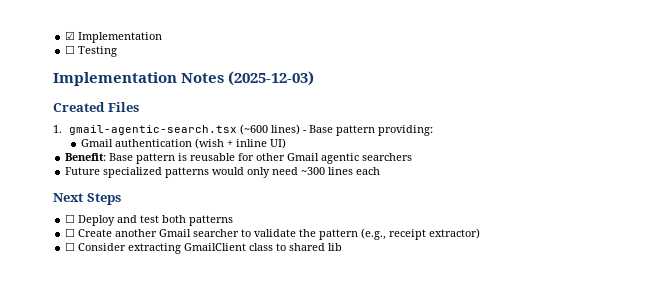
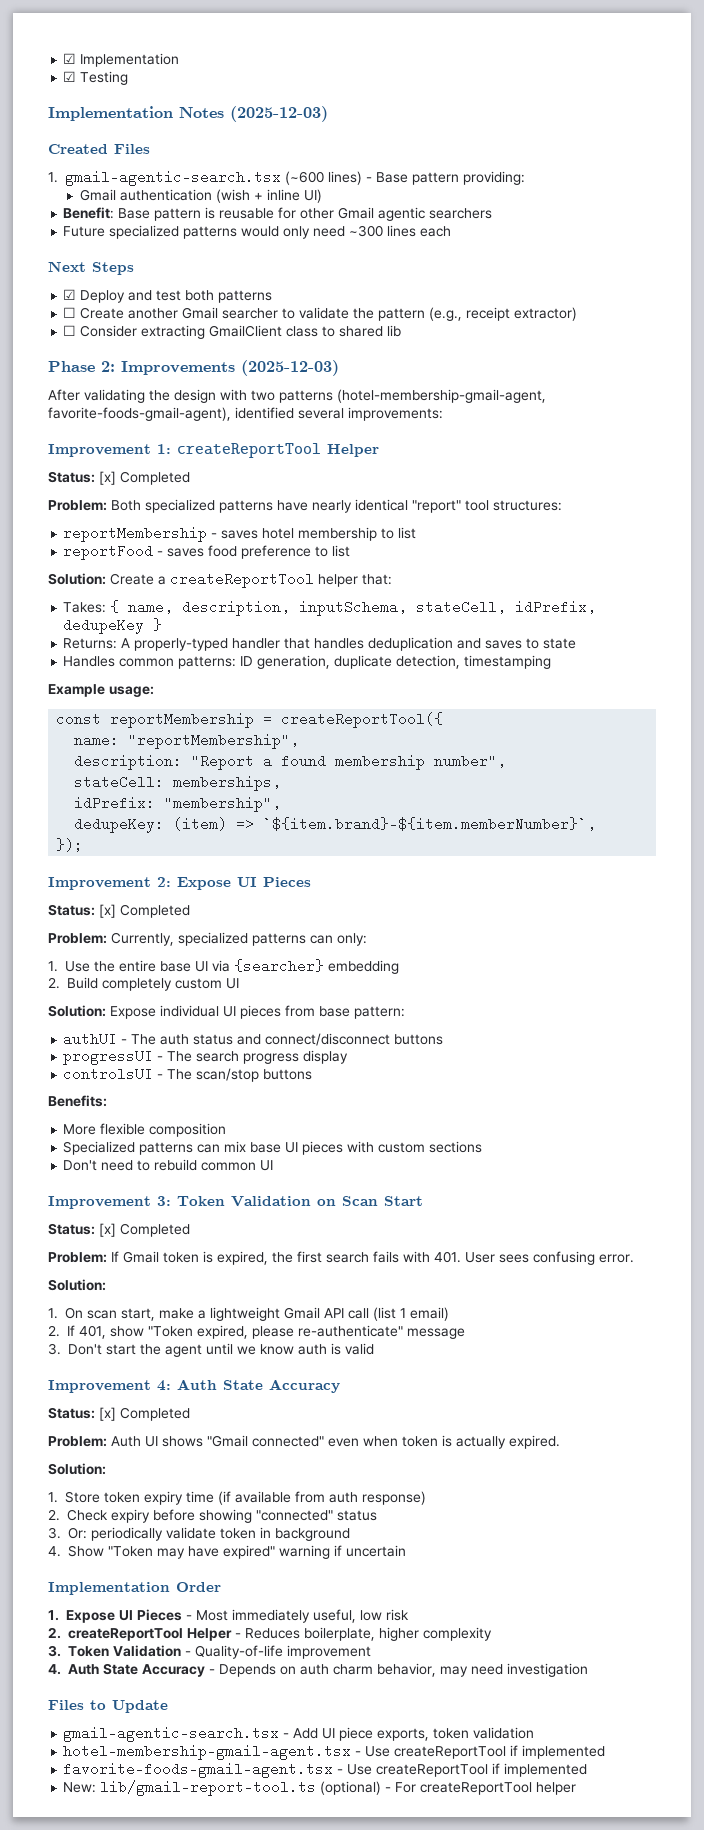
- ☐ Testing
+ ☑ Testing
- ☐ Deploy and test both patterns
+ ☑ Deploy and test both patterns
+ Phase 2: Improvements (2025-12-03)
+ After validating the design with two patterns (hotel-membership-gmail-agent, favorite-foods-gmail-agent), identified several improvements:
+ Improvement 1: createReportTool Helper
+ Status: [x] Completed
+ Problem: Both specialized patterns have nearly identical "report" tool structures:
+ reportMembership - saves hotel membership to list
+ reportFood - saves food preference to list
+ Solution: Create a createReportTool helper that:
+ Takes: { name, description, inputSchema, stateCell, idPrefix, dedupeKey }
+ Returns: A properly-typed handler that handles deduplication and saves to state
+ Handles common patterns: ID generation, duplicate detection, timestamping
+ Example usage:
+ const reportMembership = createReportTool({
+ name: "reportMembership",
+ description: "Report a found membership number",
+ stateCell: memberships,
+ idPrefix: "membership",
+ dedupeKey: (item) => `${item.brand}-${item.memberNumber}`,
+ });
+ Improvement 2: Expose UI Pieces
+ Status: [x] Completed
+ Problem: Currently, specialized patterns can only:
+ 1. Use the entire base UI via {searcher} embedding
+ 2. Build completely custom UI
+ Solution: Expose individual UI pieces from base pattern:
+ authUI - The auth status and connect/disconnect buttons
+ progressUI - The search progress display
+ controlsUI - The scan/stop buttons
+ Benefits:
+ More flexible composition
+ Specialized patterns can mix base UI pieces with custom sections
+ Don't need to rebuild common UI
+ Improvement 3: Token Validation on Scan Start
+ Status: [x] Completed
+ Problem: If Gmail token is expired, the first search fails with 401. User sees confusing error.
+ Solution:
+ 1. On scan start, make a lightweight Gmail API call (list 1 email)
+ 2. If 401, show "Token expired, please re-authenticate" message
+ 3. Don't start the agent until we know auth is valid
+ Improvement 4: Auth State Accuracy
+ Status: [x] Completed
+ Problem: Auth UI shows "Gmail connected" even when token is actually expired.
+ Solution:
+ 1. Store token expiry time (if available from auth response)
+ 2. Check expiry before showing "connected" status
+ 3. Or: periodically validate token in background
+ 4. Show "Token may have expired" warning if uncertain
+ Implementation Order
+ 1. Expose UI Pieces - Most immediately useful, low risk
+ 2. createReportTool Helper - Reduces boilerplate, higher complexity
+ 3. Token Validation - Quality-of-life improvement
+ 4. Auth State Accuracy - Depends on auth charm behavior, may need investigation
+ Files to Update
+ gmail-agentic-search.tsx - Add UI piece exports, token validation
+ hotel-membership-gmail-agent.tsx - Use createReportTool if implemented
+ favorite-foods-gmail-agent.tsx - Use createReportTool if implemented
+ New: lib/gmail-report-tool.ts (optional) - For createReportTool helper

